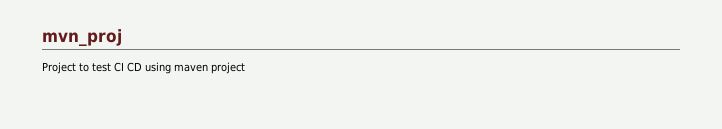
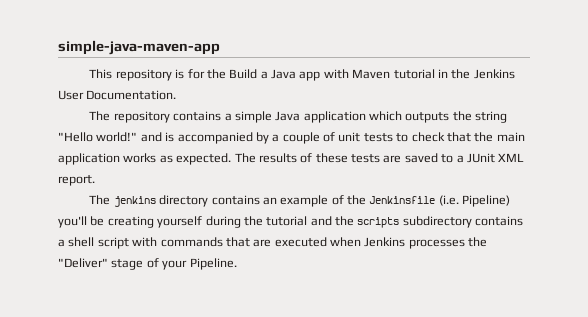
- mvn_proj
- Project to test CI CD using maven project
+ simple-java-maven-app
+ This repository is for the Build a Java app with Maven tutorial in the Jenkins User Documentation.
+ The repository contains a simple Java application which outputs the string "Hello world!" and is accompanied by a couple of unit tests to check that the main application works as expected. The results of these tests are saved to a JUnit XML report.
+ The jenkins directory contains an example of the Jenkinsfile (i.e. Pipeline) you'll be creating yourself during the tutorial and the scripts subdirectory contains a shell script with commands that are executed when Jenkins processes the "Deliver" stage of your Pipeline.

